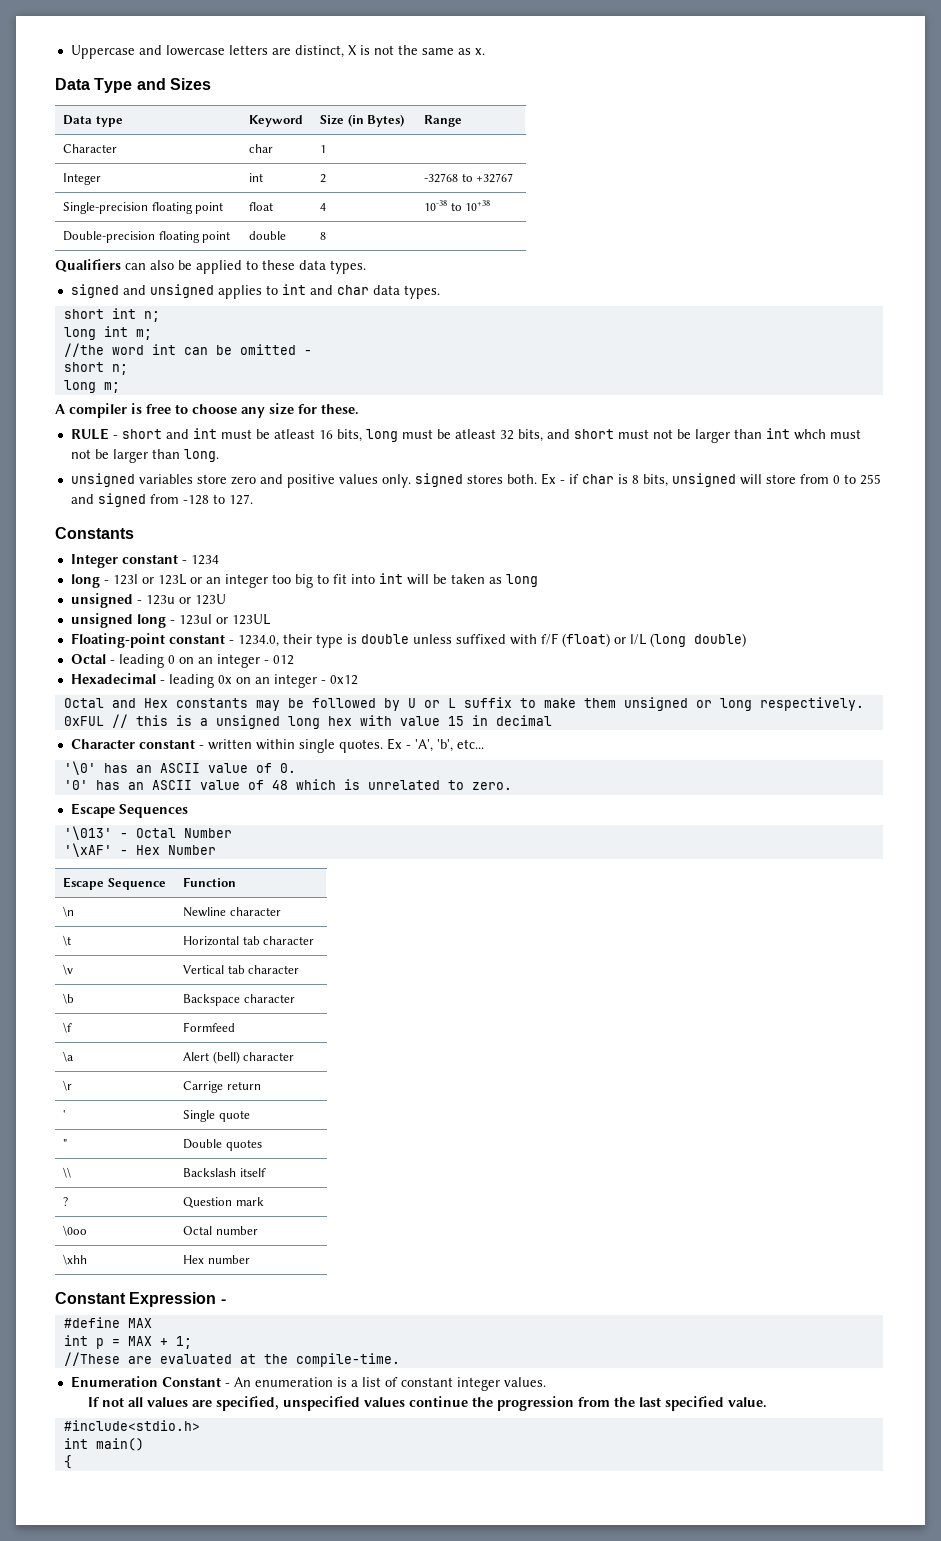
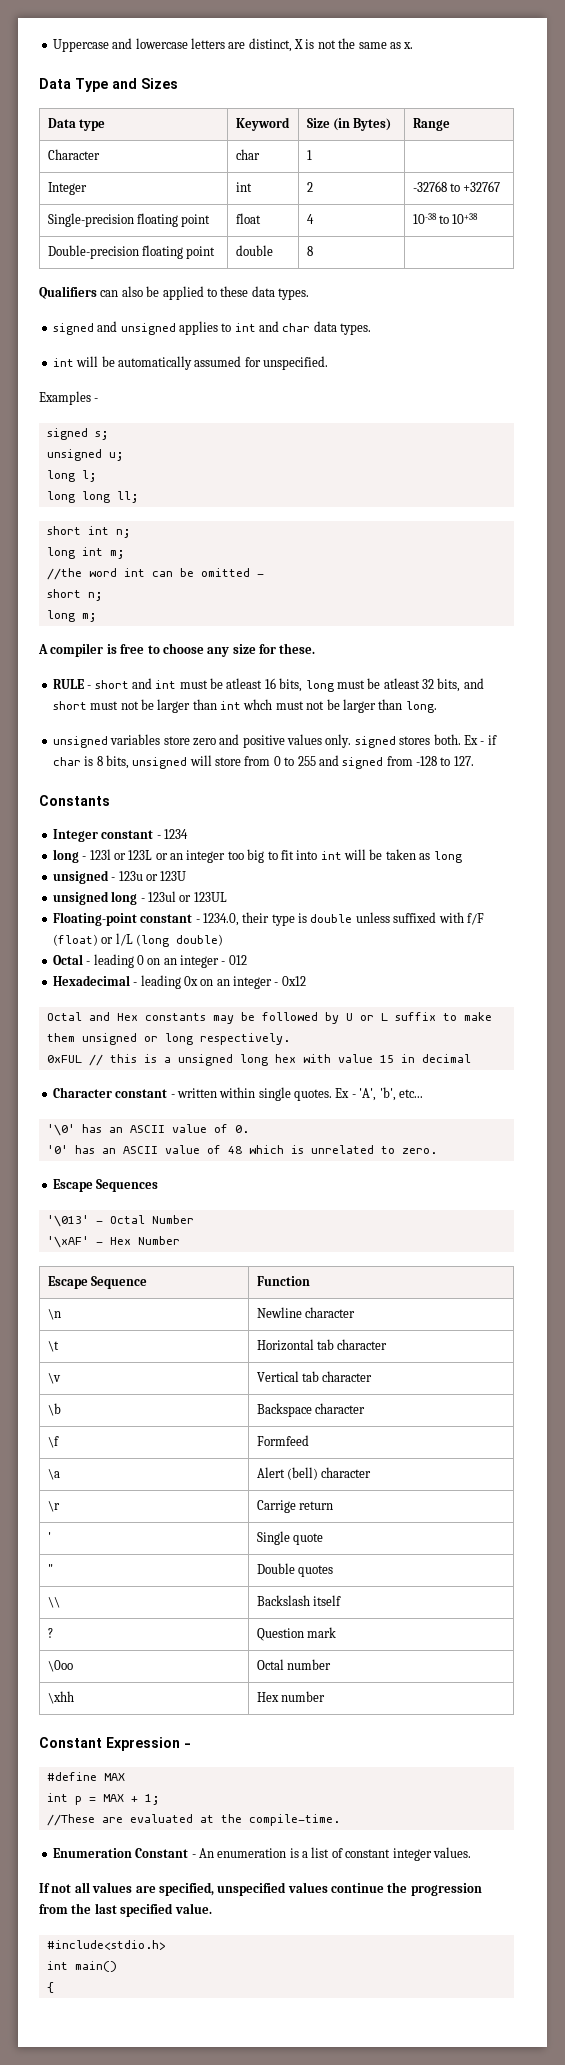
+ int will be automatically assumed for unspecified.
+ Examples -
+ signed s;
+ unsigned u;
+ long l;
+ long long ll;

